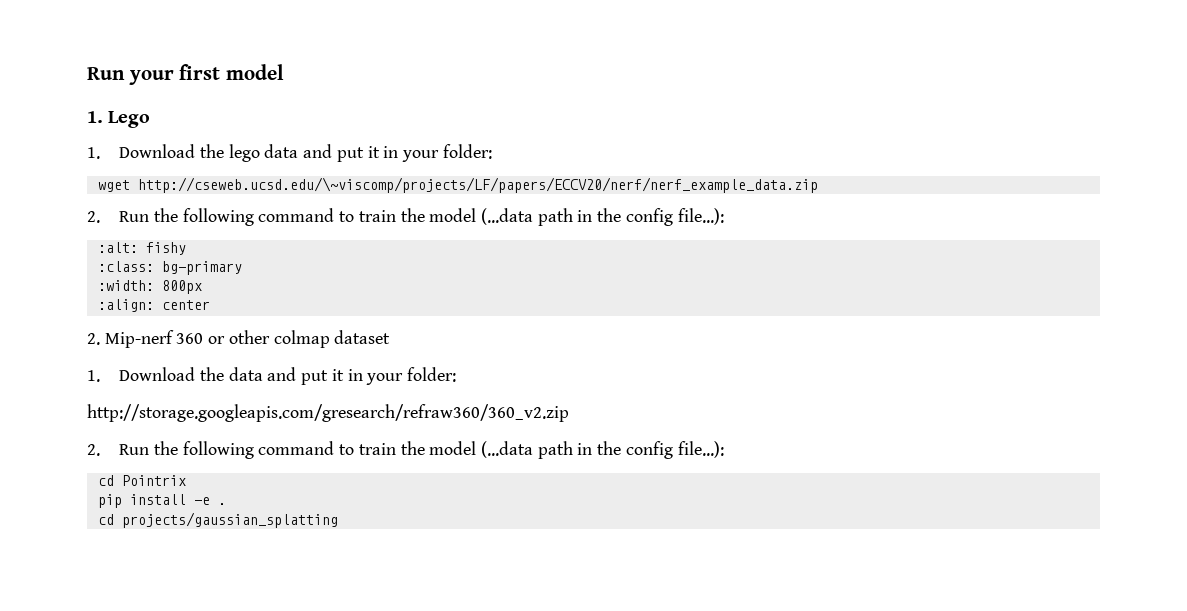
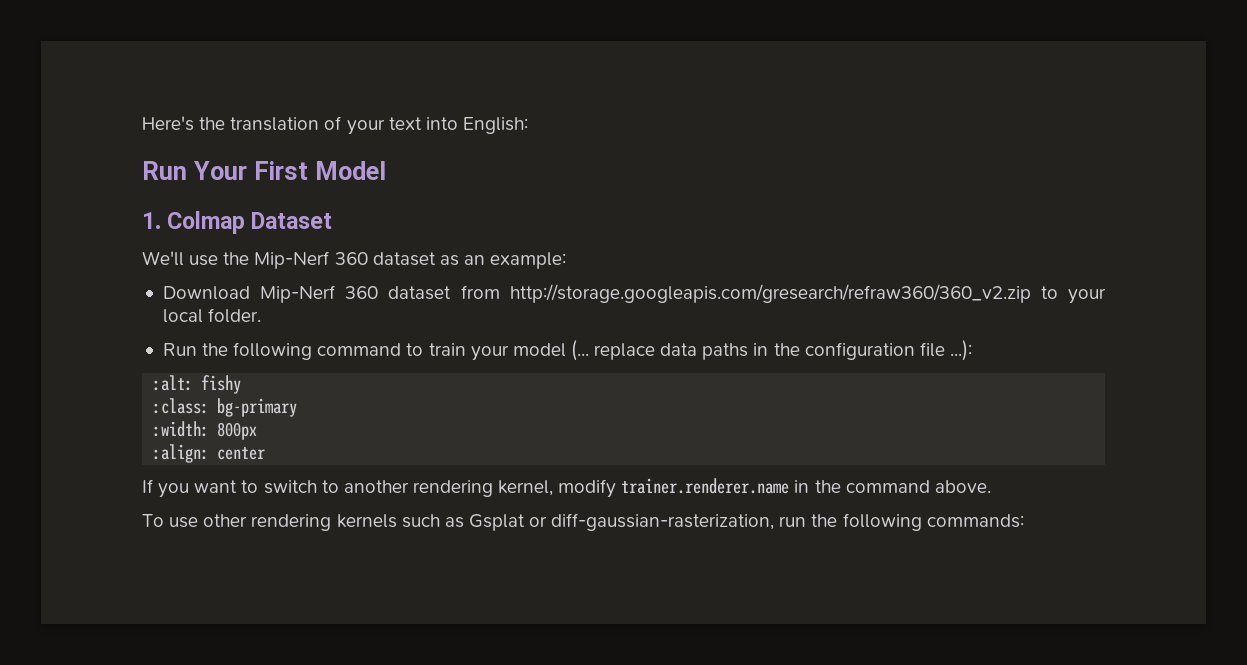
- Run your first model
- 1. Lego
- 1. Download the lego data and put it in your folder:
- wget http://cseweb.ucsd.edu/\~viscomp/projects/LF/papers/ECCV20/nerf/nerf_example_data.zip
- 2. Run the following command to train the model (...data path in the config file...):
+ Here's the translation of your text into English:
+ Run Your First Model
+ 1. Colmap Dataset
+ We'll use the Mip-Nerf 360 dataset as an example:
+ Download Mip-Nerf 360 dataset from http://storage.googleapis.com/gresearch/refraw360/360_v2.zip to your local folder.
+ Run the following command to train your model (... replace data paths in the configuration file ...):
- 2. Mip-nerf 360 or other colmap dataset
- 1. Download the data and put it in your folder:
- http://storage.googleapis.com/gresearch/refraw360/360_v2.zip
- 2. Run the following command to train the model (...data path in the config file...):
- cd Pointrix
- pip install -e .
- cd projects/gaussian_splatting
+ If you want to switch to another rendering kernel, modify trainer.renderer.name in the command above.
+ To use other rendering kernels such as Gsplat or diff-gaussian-rasterization, run the following commands:

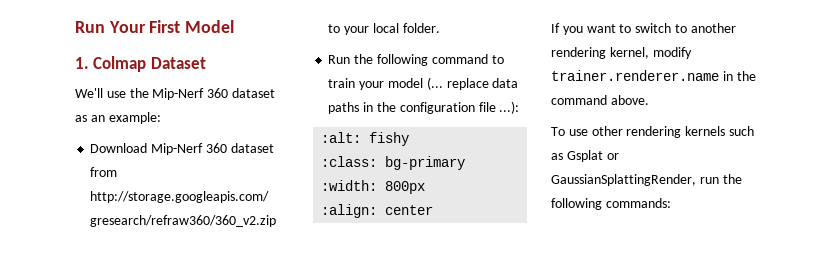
- Here's the translation of your text into English:
- To use other rendering kernels such as Gsplat or diff-gaussian-rasterization, run the following commands:
+ To use other rendering kernels such as Gsplat or GaussianSplattingRender, run the following commands:

